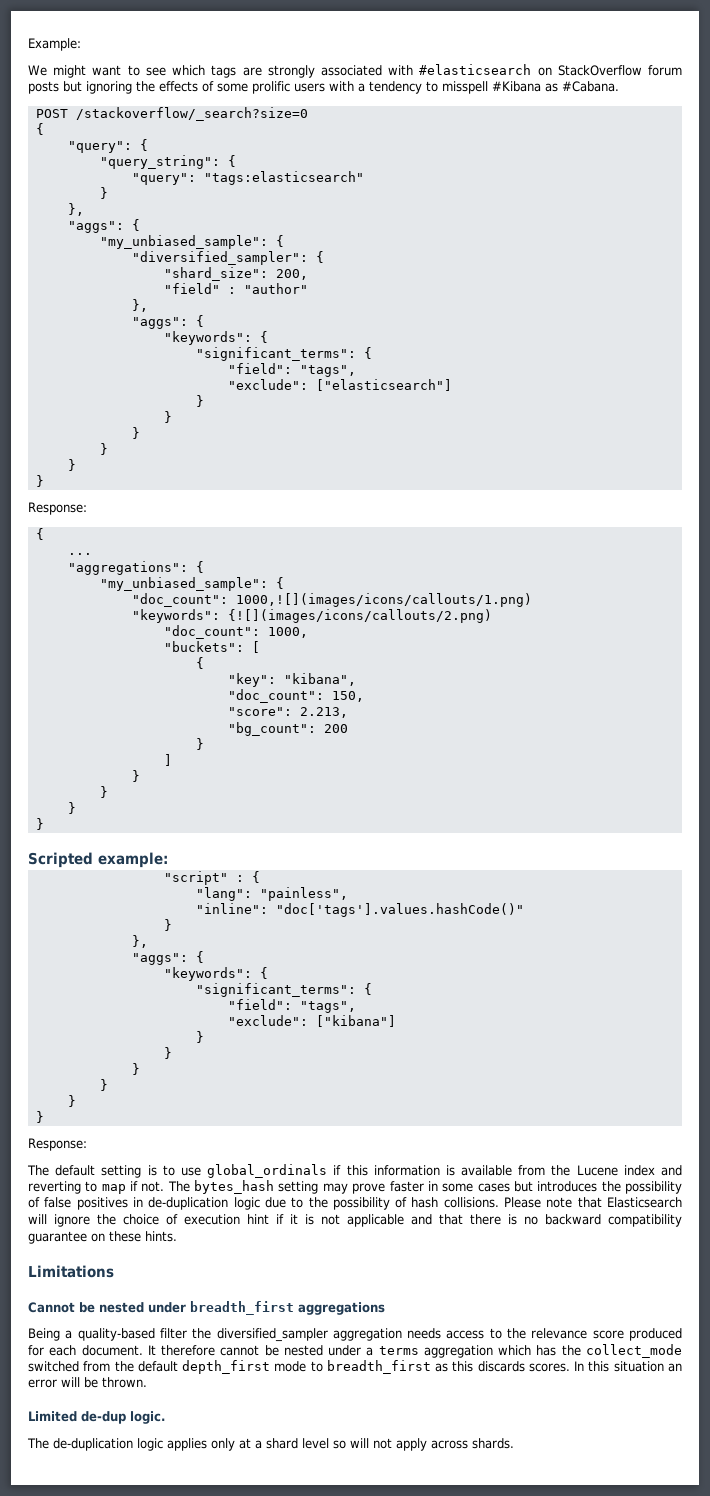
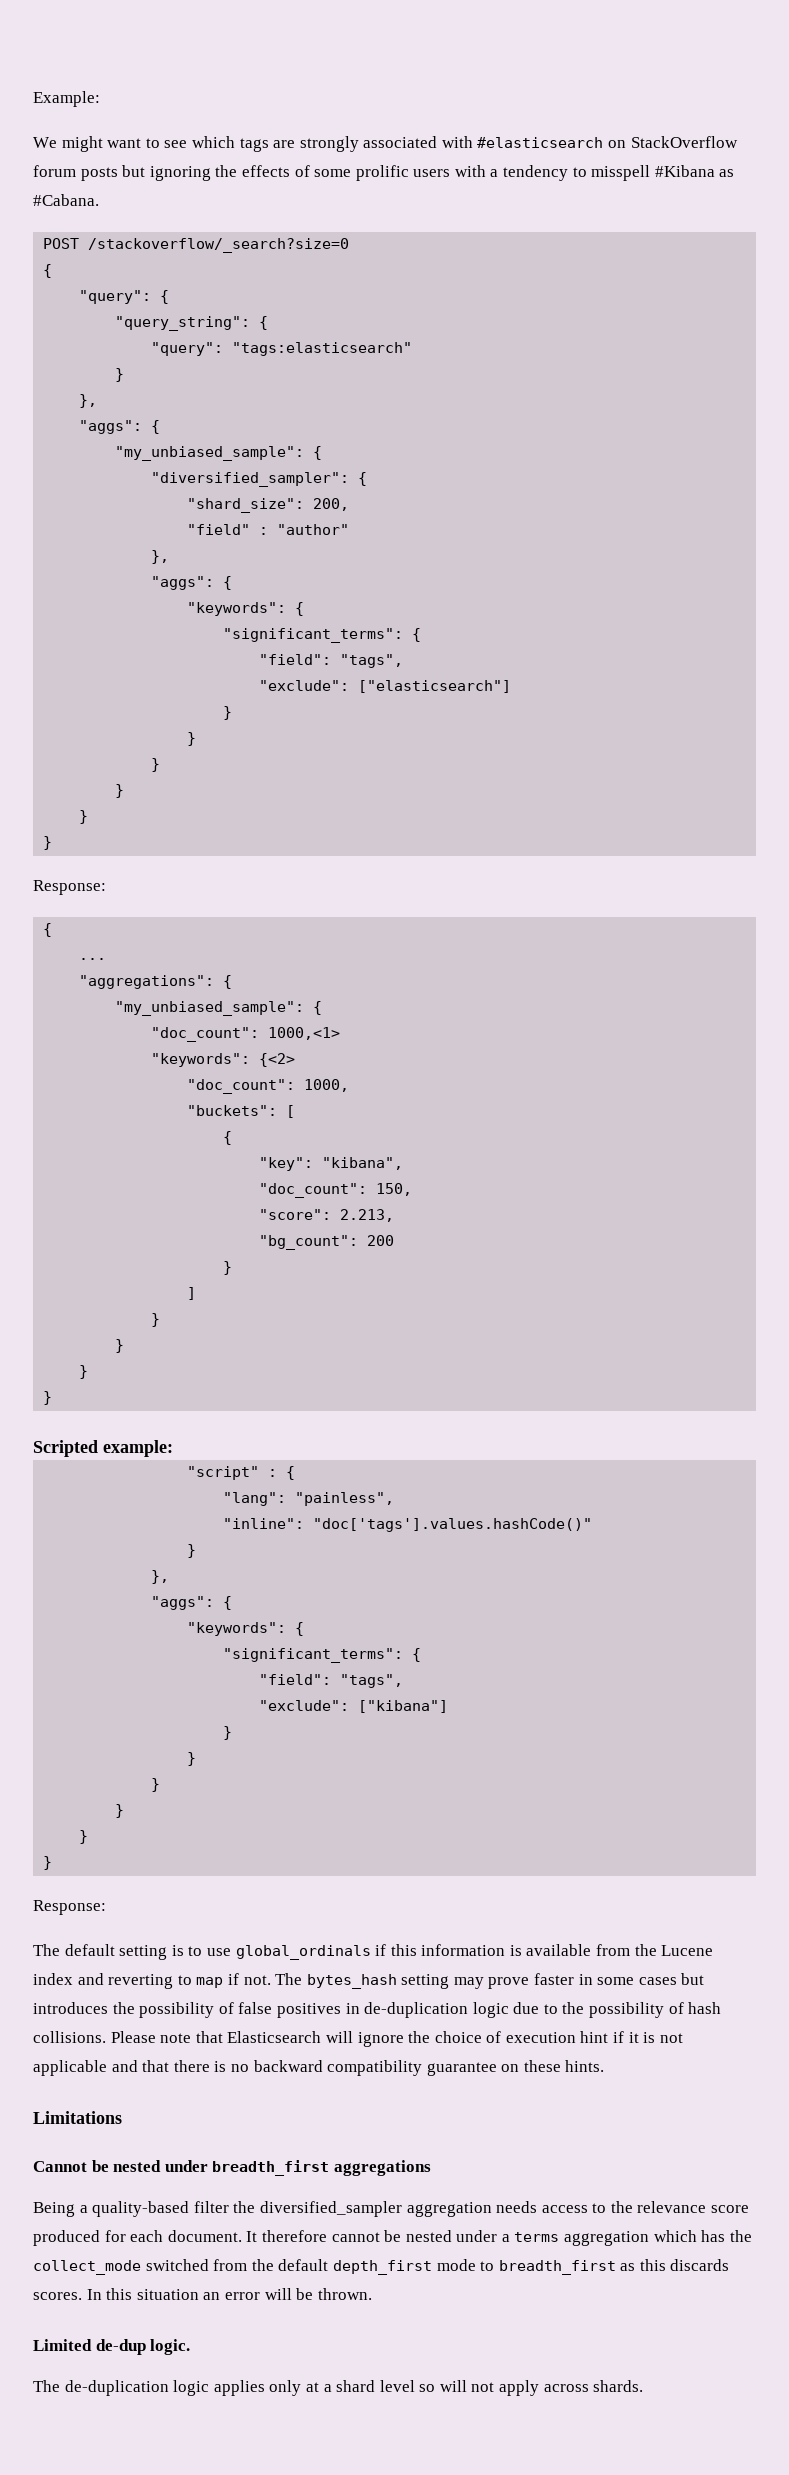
- "doc_count": 1000,![](images/icons/callouts/1.png)
- "keywords": {![](images/icons/callouts/2.png)
+ "doc_count": 1000,<1>
+ "keywords": {<2>

